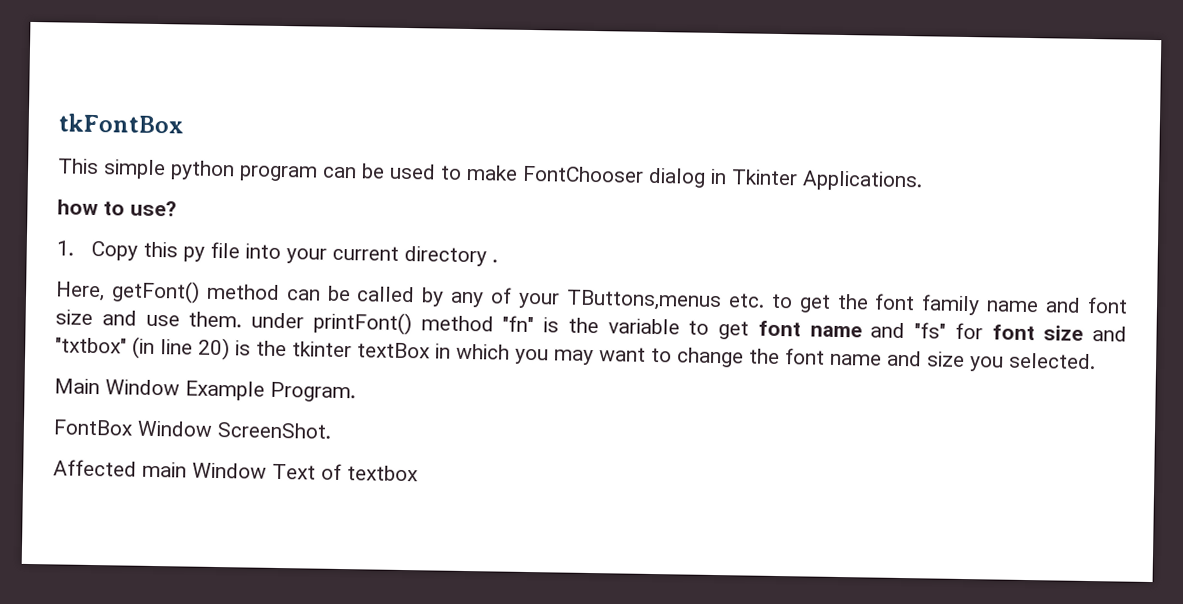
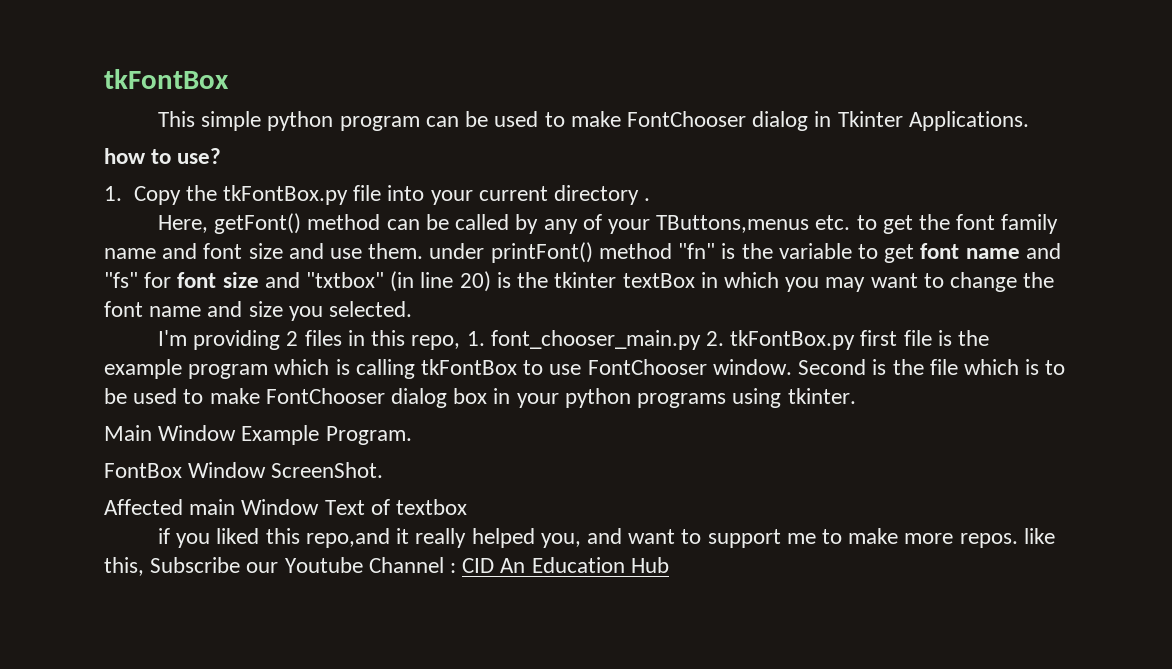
- 1. Copy this py file into your current directory .
+ 1. Copy the tkFontBox.py file into your current directory .
+ I'm providing 2 files in this repo, 1. font_chooser_main.py 2. tkFontBox.py first file is the example program which is calling tkFontBox to use FontChooser window. Second is the file which is to be used to make FontChooser dialog box in your python programs using tkinter.
+ if you liked this repo,and it really helped you, and want to support me to make more repos. like this, Subscribe our Youtube Channel : CID An Education Hub

